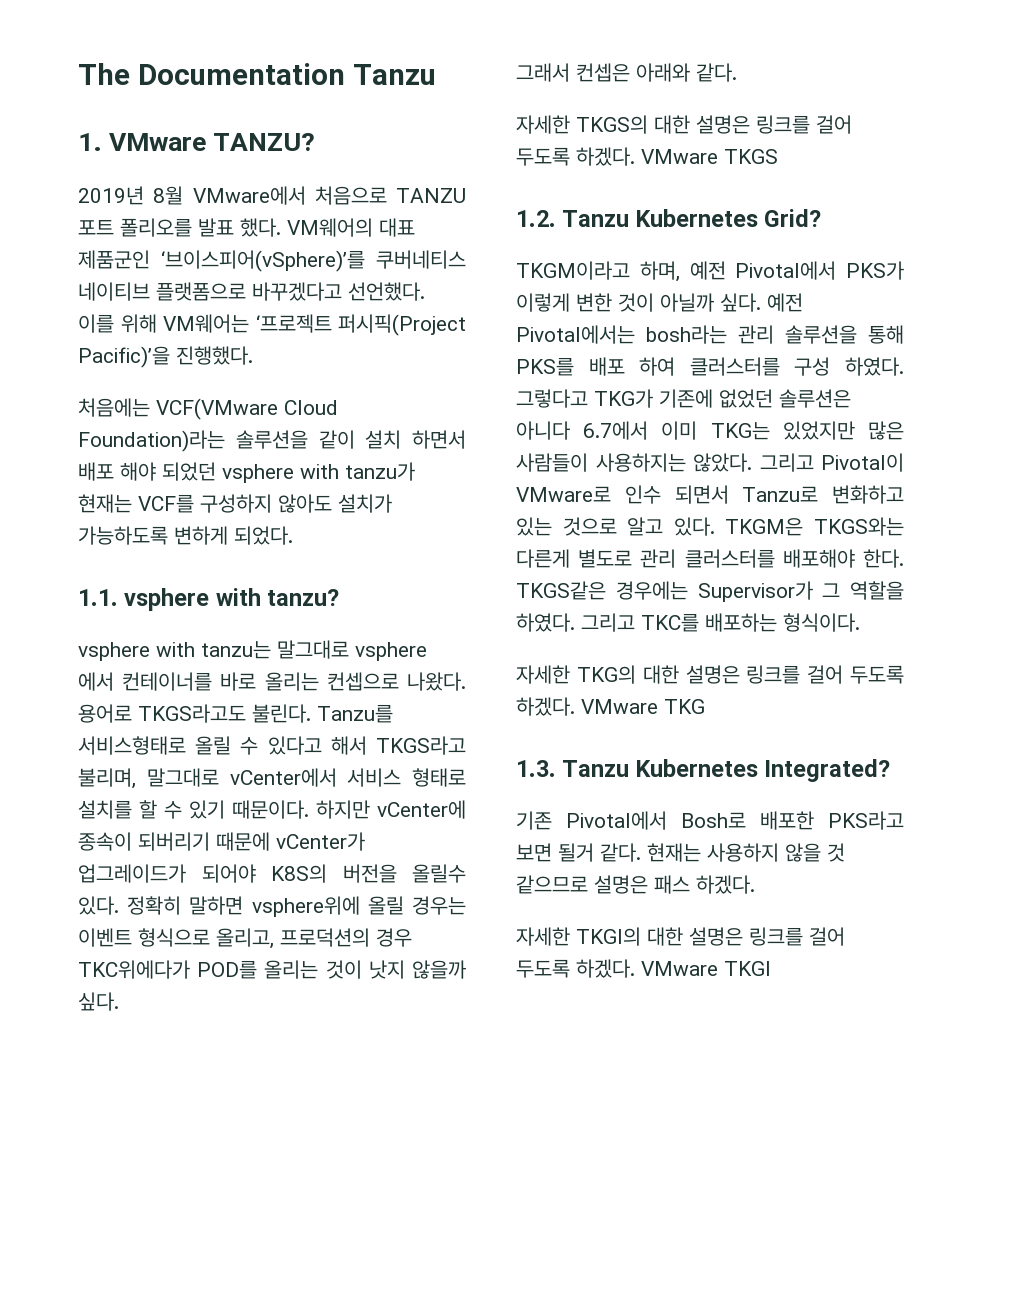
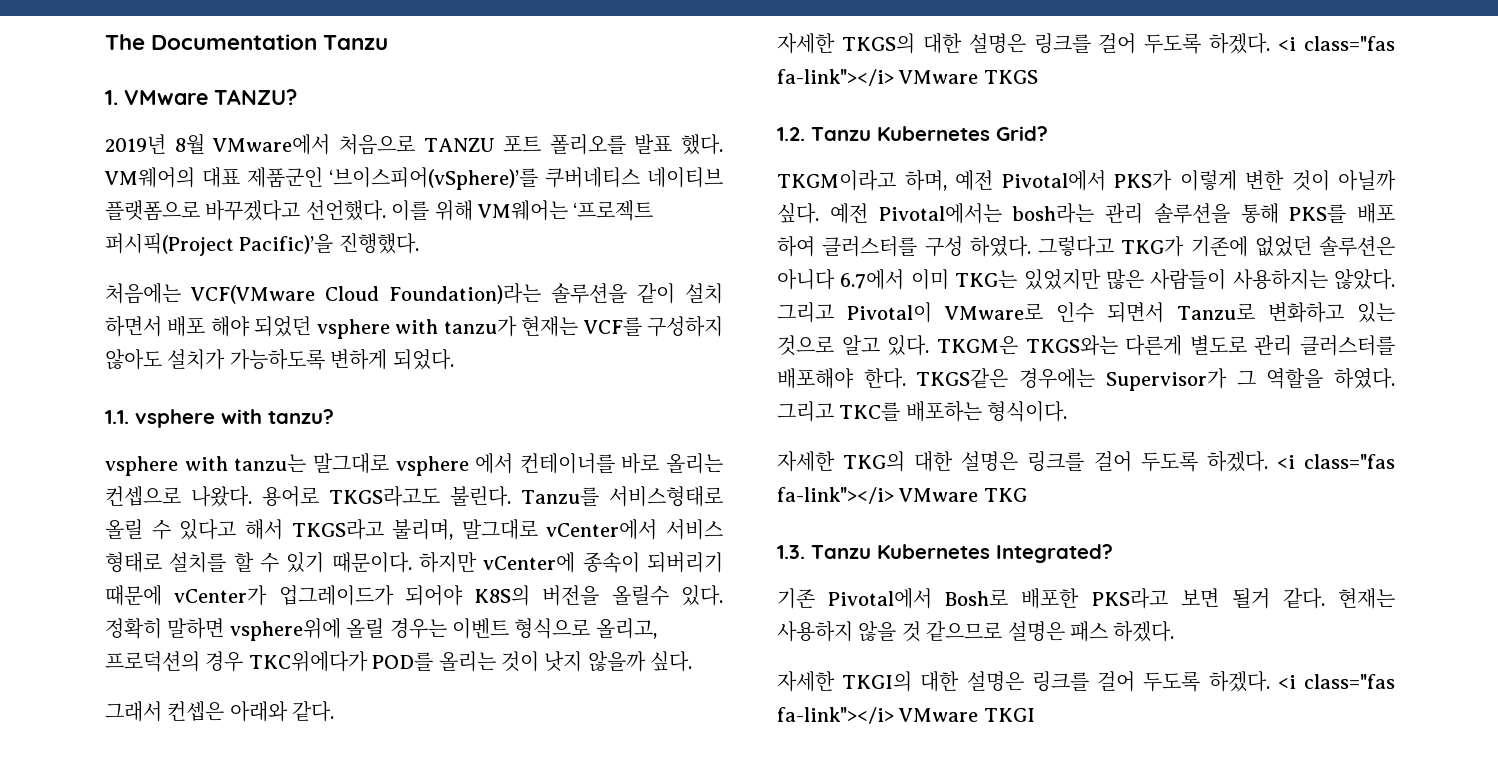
- VMware TKGS
+ <i class="fas fa-link"></i> VMware TKGS
- VMware TKG
+ <i class="fas fa-link"></i> VMware TKG
- VMware TKGI
+ <i class="fas fa-link"></i> VMware TKGI

